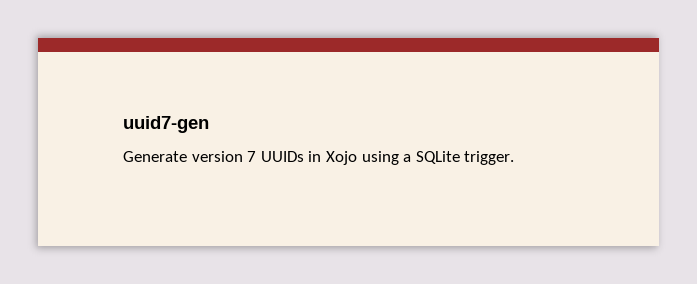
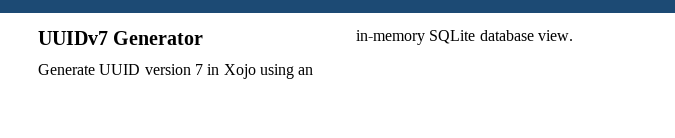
- uuid7-gen
+ UUIDv7 Generator
- Generate version 7 UUIDs in Xojo using a SQLite trigger.
+ Generate UUID version 7 in Xojo using an in-memory SQLite database view.

